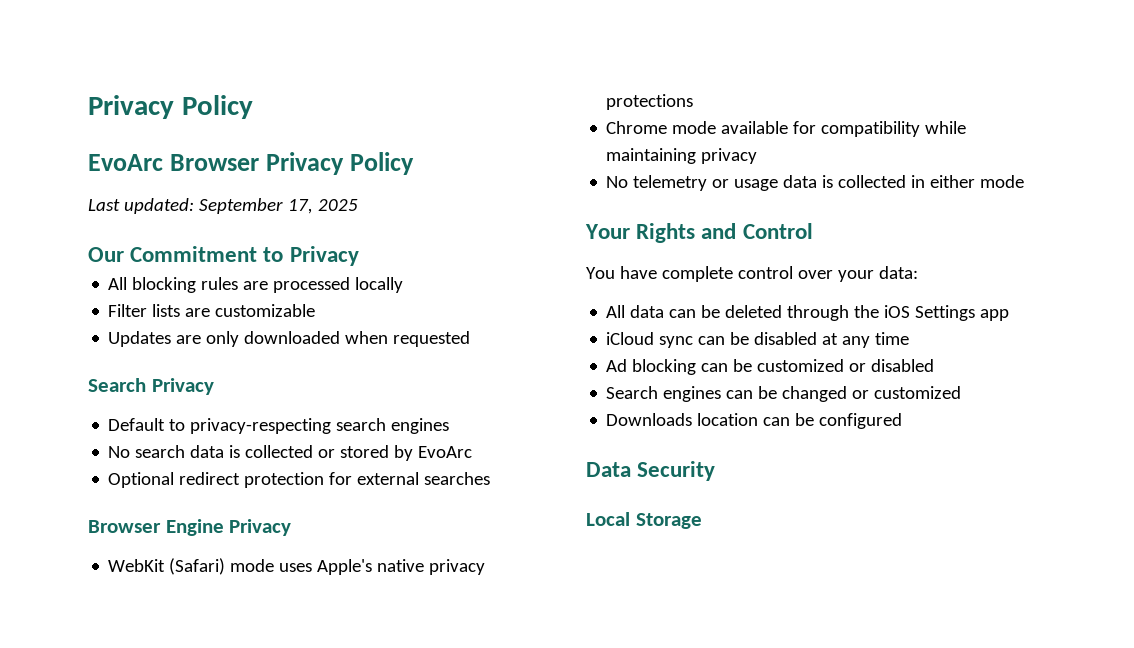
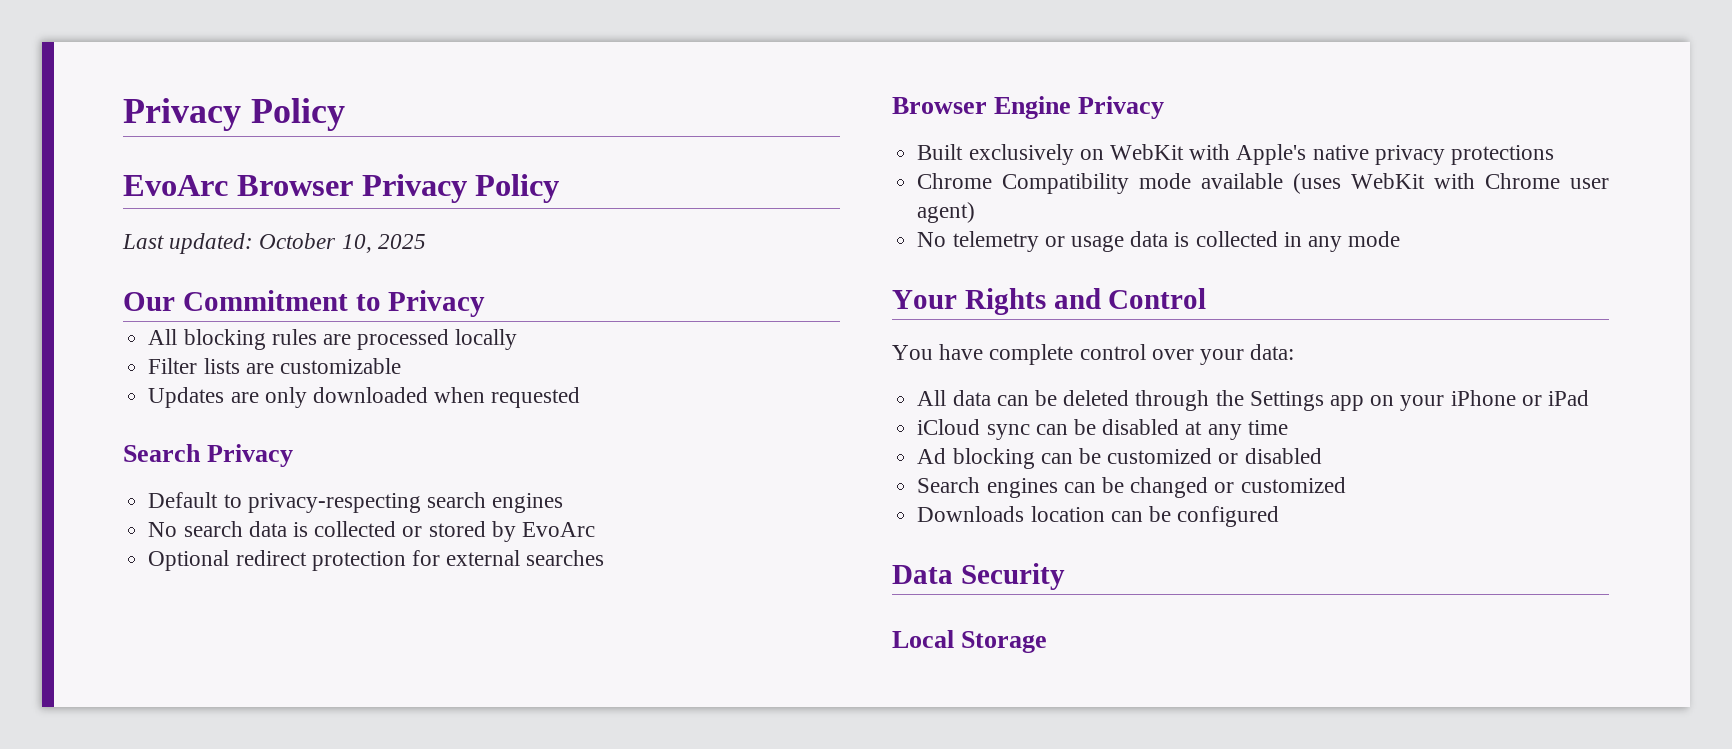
- Last updated: September 17, 2025
+ Last updated: October 10, 2025
- WebKit (Safari) mode uses Apple's native privacy protections
+ Built exclusively on WebKit with Apple's native privacy protections
- Chrome mode available for compatibility while maintaining privacy
+ Chrome Compatibility mode available (uses WebKit with Chrome user agent)
- No telemetry or usage data is collected in either mode
+ No telemetry or usage data is collected in any mode
- All data can be deleted through the iOS Settings app
+ All data can be deleted through the Settings app on your iPhone or iPad

